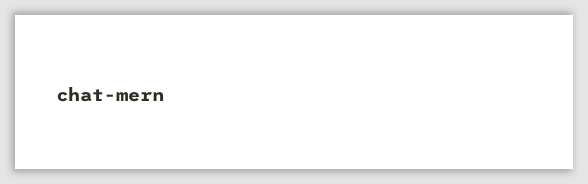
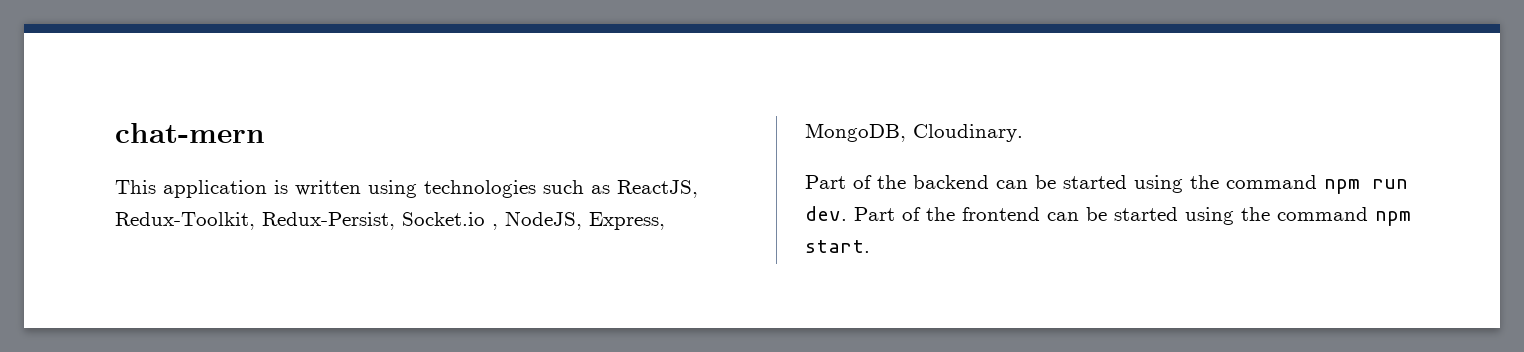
+ This application is written using technologies such as ReactJS, Redux-Toolkit, Redux-Persist, Socket.io , NodeJS, Express, MongoDB, Cloudinary.
+ Part of the backend can be started using the command npm run dev. Part of the frontend can be started using the command npm start.

